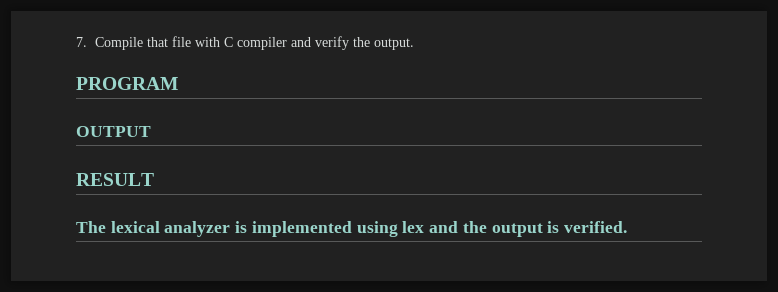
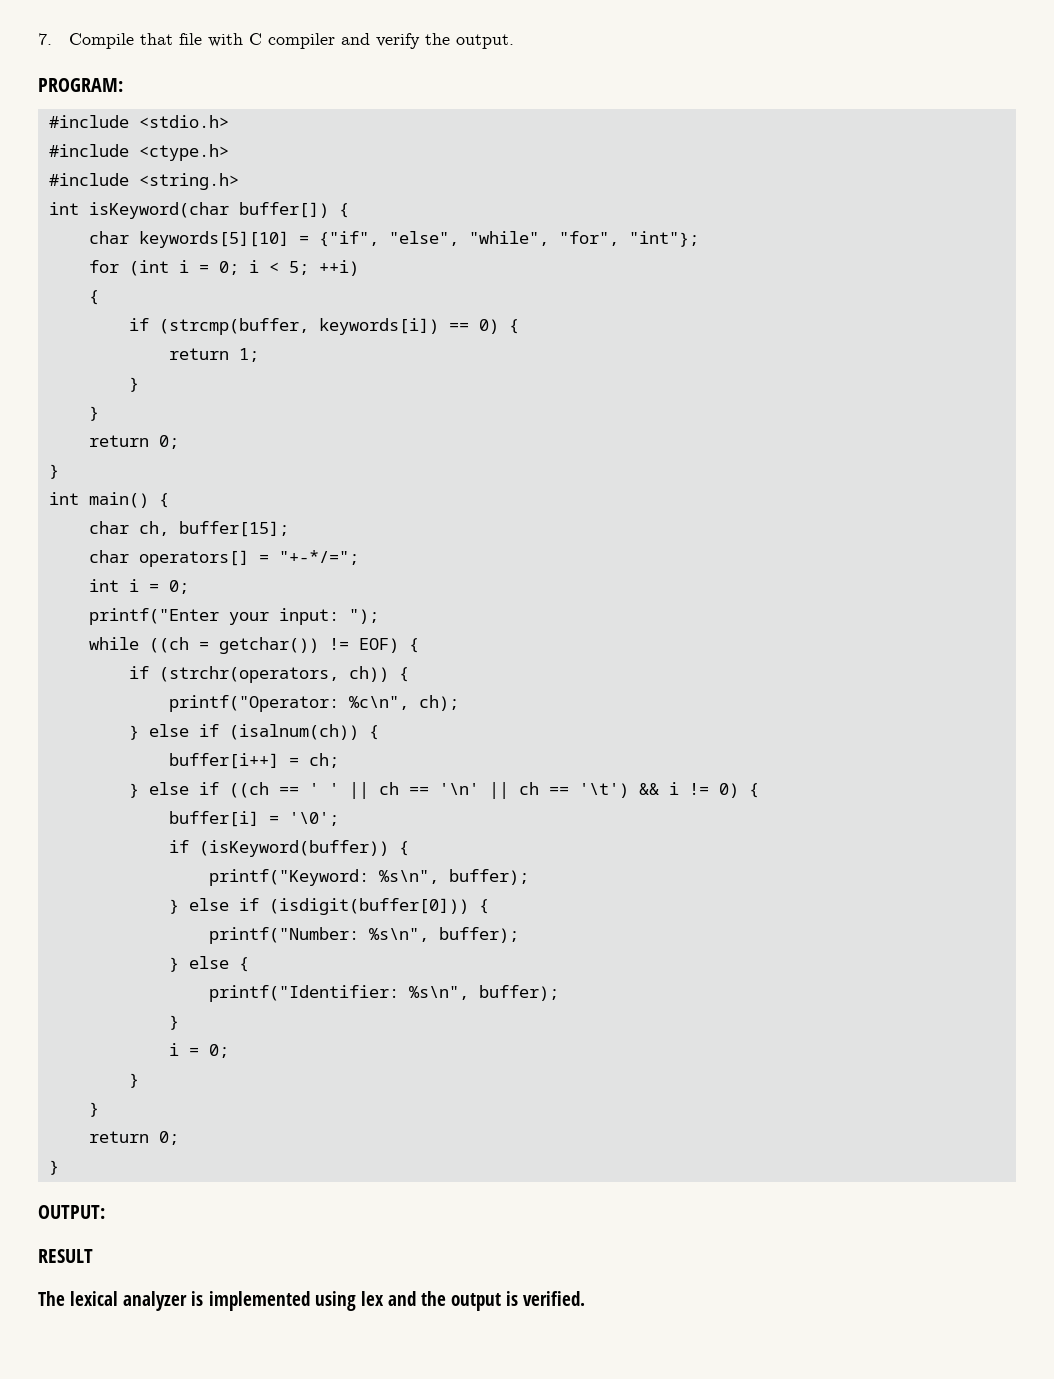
- PROGRAM
- OUTPUT
+ PROGRAM:
+ #include <stdio.h>
+ #include <ctype.h>
+ #include <string.h>
+ int isKeyword(char buffer[]) {
+ char keywords[5][10] = {"if", "else", "while", "for", "int"};
+ for (int i = 0; i < 5; ++i)
+ {
+ if (strcmp(buffer, keywords[i]) == 0) {
+ return 1;
+ }
+ }
+ return 0;
+ }
+ int main() {
+ char ch, buffer[15];
+ char operators[] = "+-*/=";
+ int i = 0;
+ printf("Enter your input: ");
+ while ((ch = getchar()) != EOF) {
+ if (strchr(operators, ch)) {
+ printf("Operator: %c\n", ch);
+ } else if (isalnum(ch)) {
+ buffer[i++] = ch;
+ } else if ((ch == ' ' || ch == '\n' || ch == '\t') && i != 0) {
+ buffer[i] = '\0';
+ if (isKeyword(buffer)) {
+ printf("Keyword: %s\n", buffer);
+ } else if (isdigit(buffer[0])) {
+ printf("Number: %s\n", buffer);
+ } else {
+ printf("Identifier: %s\n", buffer);
+ }
+ i = 0;
+ }
+ }
+ return 0;
+ }
+ OUTPUT:

